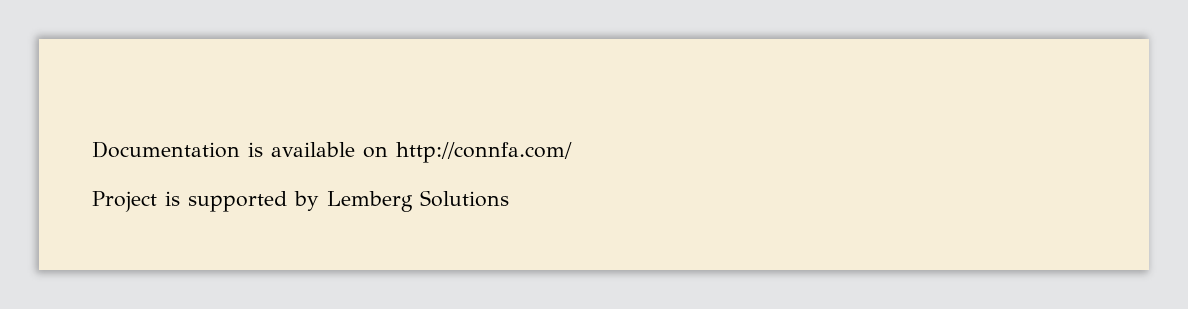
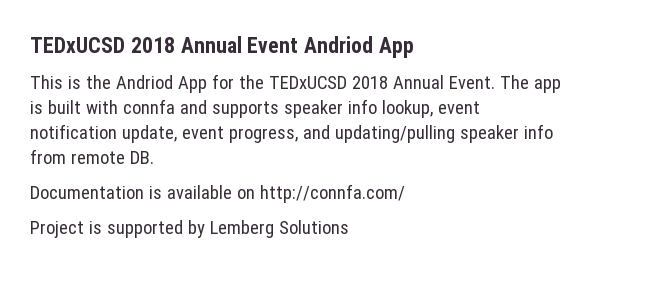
+ TEDxUCSD 2018 Annual Event Andriod App
+ This is the Andriod App for the TEDxUCSD 2018 Annual Event. The app is built with connfa and supports speaker info lookup, event notification update, event progress, and updating/pulling speaker info from remote DB.

